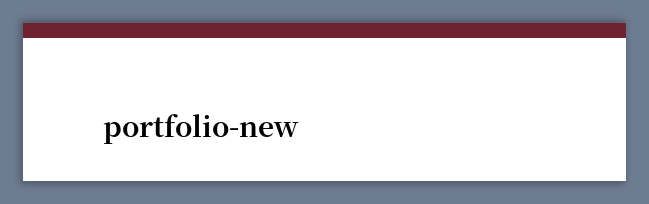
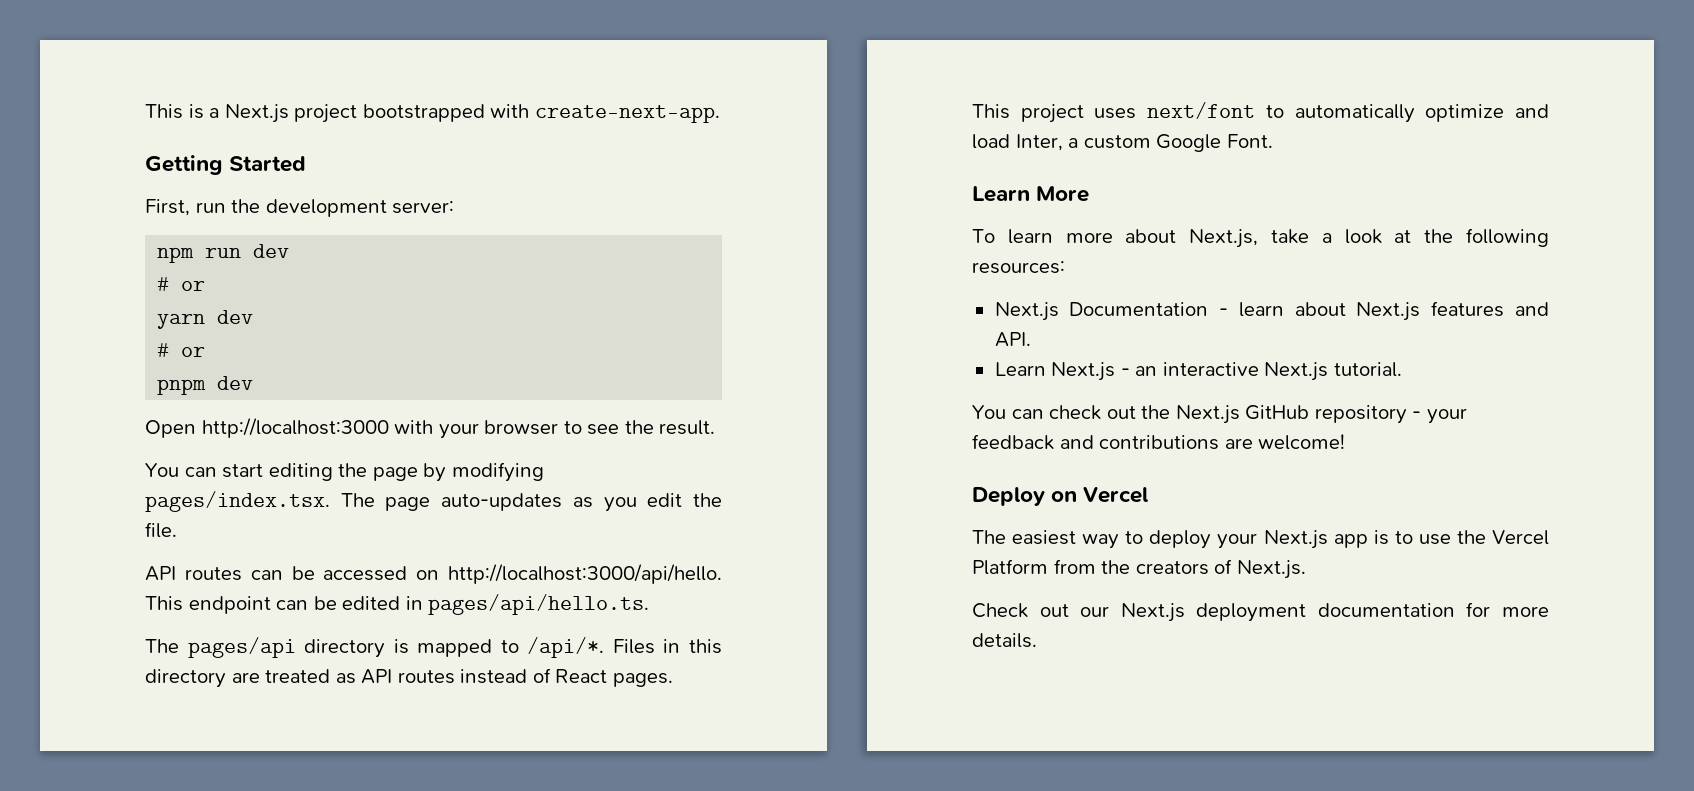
- portfolio-new
+ This is a Next.js project bootstrapped with create-next-app.
+ Getting Started
+ First, run the development server:
+ npm run dev
+ # or
+ yarn dev
+ # or
+ pnpm dev
+ Open http://localhost:3000 with your browser to see the result.
+ You can start editing the page by modifying pages/index.tsx. The page auto-updates as you edit the file.
+ API routes can be accessed on http://localhost:3000/api/hello. This endpoint can be edited in pages/api/hello.ts.
+ The pages/api directory is mapped to /api/*. Files in this directory are treated as API routes instead of React pages.
+ This project uses next/font to automatically optimize and load Inter, a custom Google Font.
+ Learn More
+ To learn more about Next.js, take a look at the following resources:
+ Next.js Documentation - learn about Next.js features and API.
+ Learn Next.js - an interactive Next.js tutorial.
+ You can check out the Next.js GitHub repository - your feedback and contributions are welcome!
+ Deploy on Vercel
+ The easiest way to deploy your Next.js app is to use the Vercel Platform from the creators of Next.js.
+ Check out our Next.js deployment documentation for more details.

